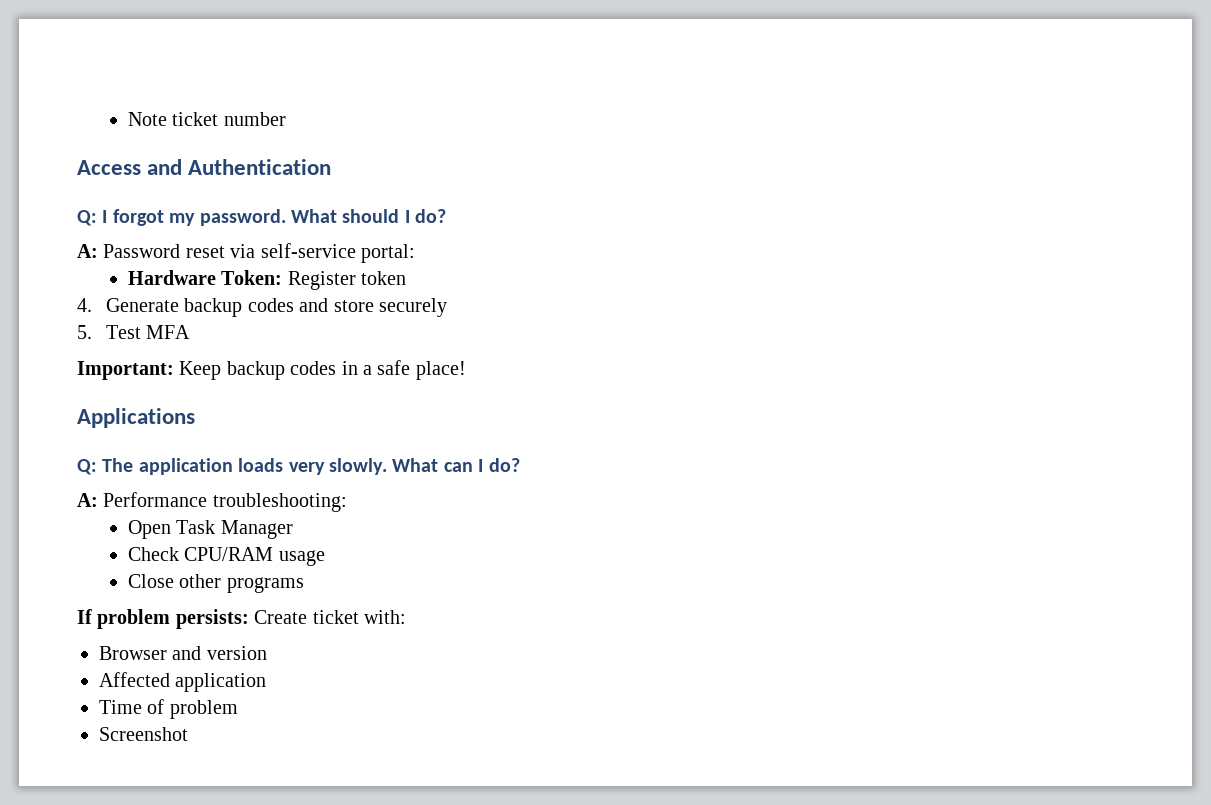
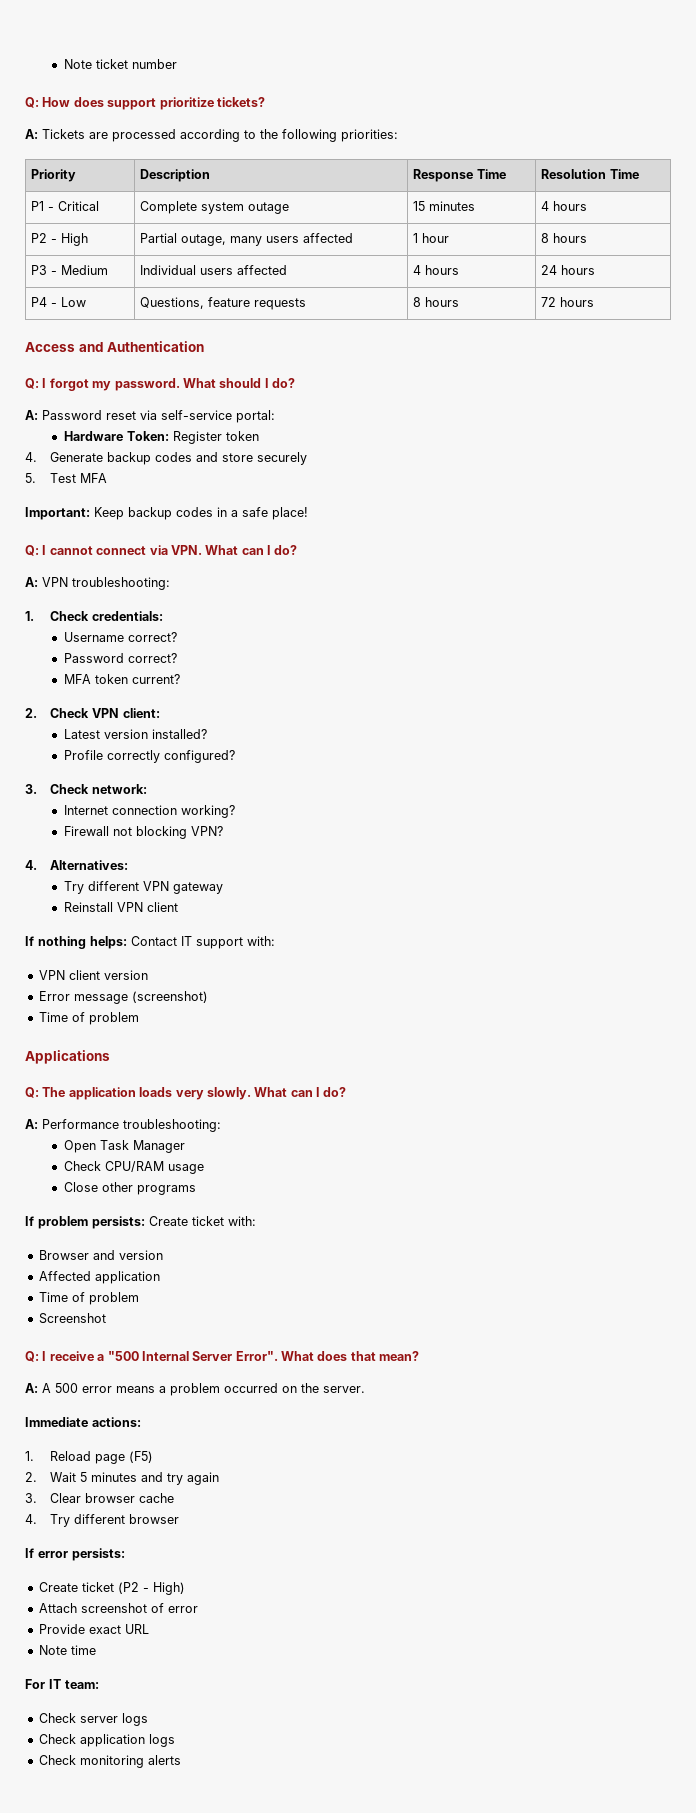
+ Q: How does support prioritize tickets?
+ A: Tickets are processed according to the following priorities:
+ Priority | Description | Response Time | Resolution Time
+ P1 - Critical | Complete system outage | 15 minutes | 4 hours
+ P2 - High | Partial outage, many users affected | 1 hour | 8 hours
+ P3 - Medium | Individual users affected | 4 hours | 24 hours
+ P4 - Low | Questions, feature requests | 8 hours | 72 hours
+ Q: I cannot connect via VPN. What can I do?
+ A: VPN troubleshooting:
+ 1. Check credentials:
+ Username correct?
+ Password correct?
+ MFA token current?
+ 2. Check VPN client:
+ Latest version installed?
+ Profile correctly configured?
+ 3. Check network:
+ Internet connection working?
+ Firewall not blocking VPN?
+ 4. Alternatives:
+ Try different VPN gateway
+ Reinstall VPN client
+ If nothing helps: Contact IT support with:
+ VPN client version
+ Error message (screenshot)
+ Time of problem
+ Q: I receive a "500 Internal Server Error". What does that mean?
+ A: A 500 error means a problem occurred on the server.
+ Immediate actions:
+ 1. Reload page (F5)
+ 2. Wait 5 minutes and try again
+ 3. Clear browser cache
+ 4. Try different browser
+ If error persists:
+ Create ticket (P2 - High)
+ Attach screenshot of error
+ Provide exact URL
+ Note time
+ For IT team:
+ Check server logs
+ Check application logs
+ Check monitoring alerts

